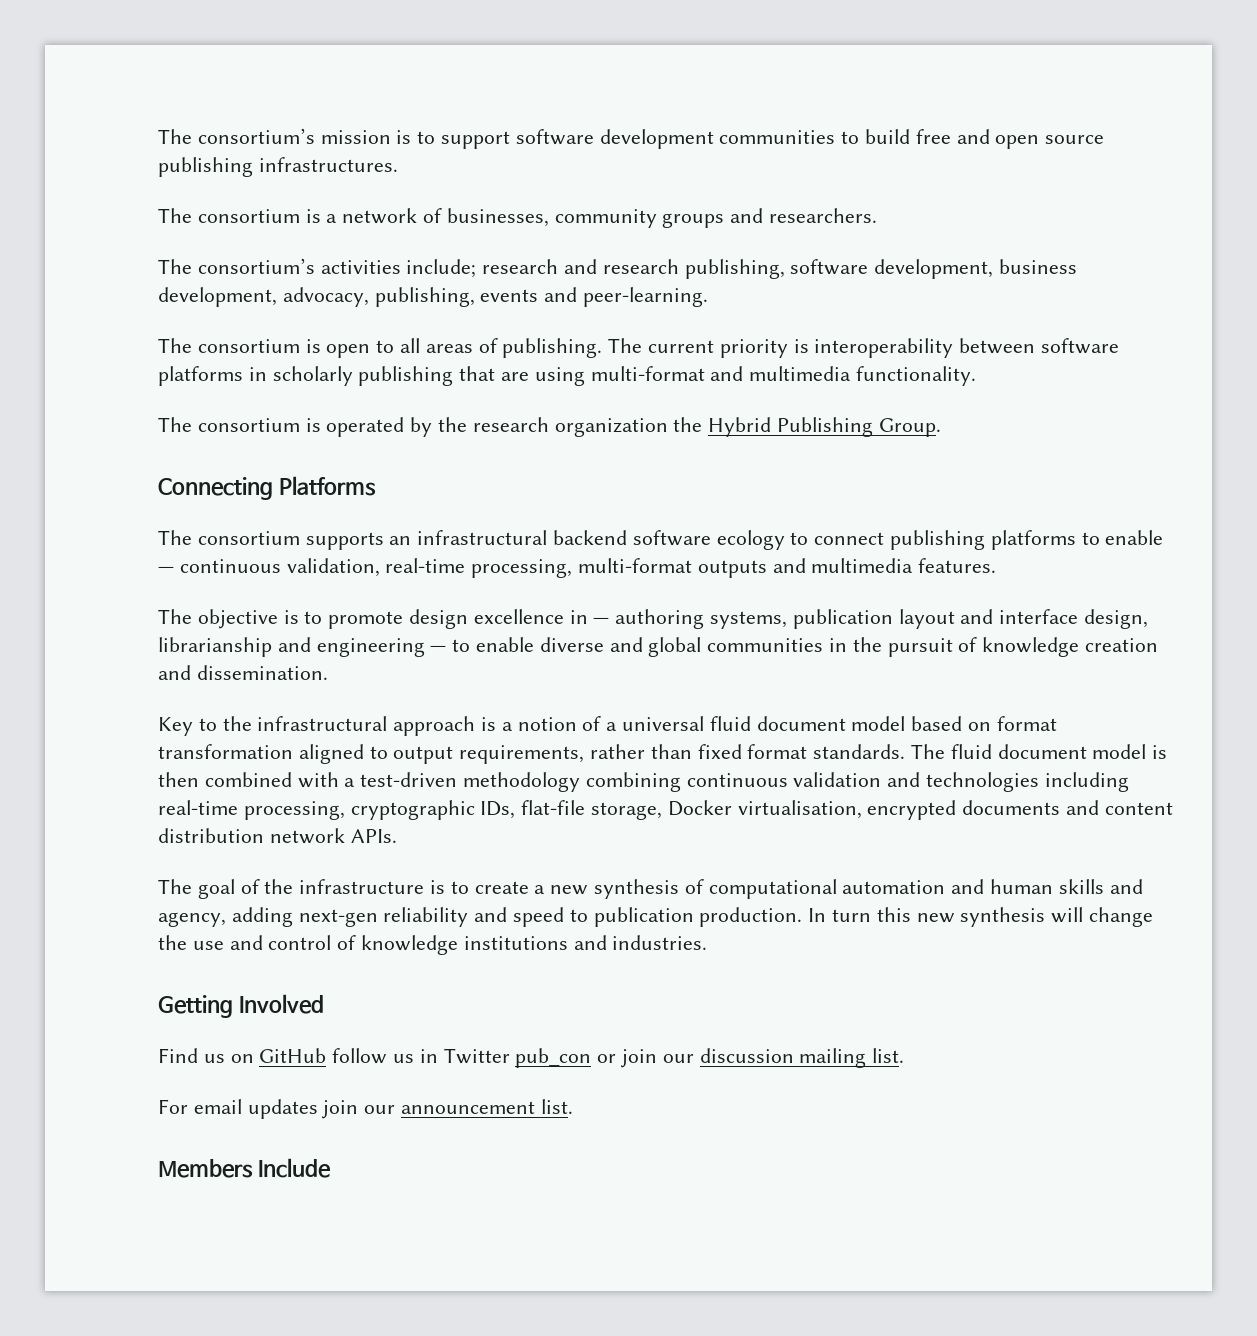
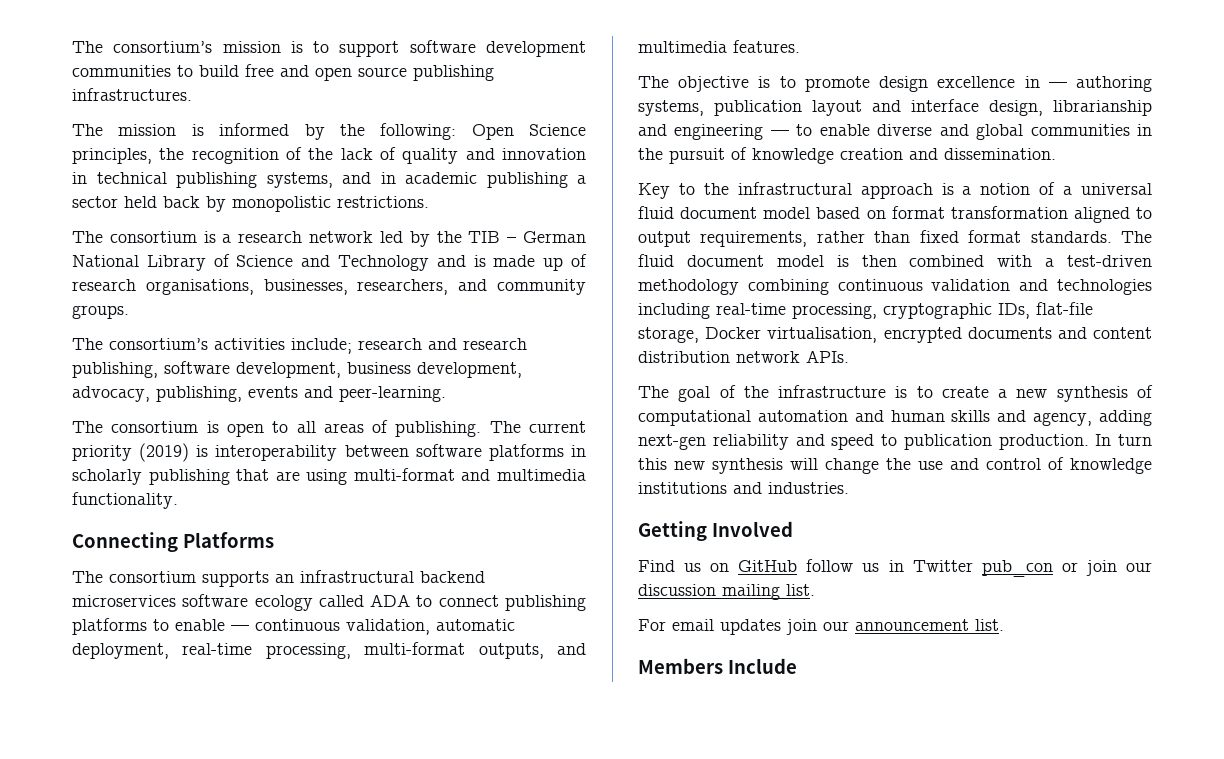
- The consortium is a network of businesses, community groups and researchers.
+ The mission is informed by the following: Open Science principles, the recognition of the lack of quality and innovation in technical publishing systems, and in academic publishing a sector held back by monopolistic restrictions.
+ The consortium is a research network led by the TIB – German National Library of Science and Technology and is made up of research organisations, businesses, researchers, and community groups.
- The current priority is interoperability between software platforms in scholarly publishing that are using multi-format and multimedia functionality.
+ The current priority (2019) is interoperability between software platforms in scholarly publishing that are using multi-format and multimedia functionality.
- The consortium is operated by the research organization the Hybrid Publishing Group.
- The consortium supports an infrastructural backend software ecology to connect publishing platforms to enable — continuous validation, real-time processing, multi-format outputs and multimedia features.
+ The consortium supports an infrastructural backend microservices software ecology called ADA to connect publishing platforms to enable — continuous validation, automatic deployment, real-time processing, multi-format outputs, and multimedia features.

